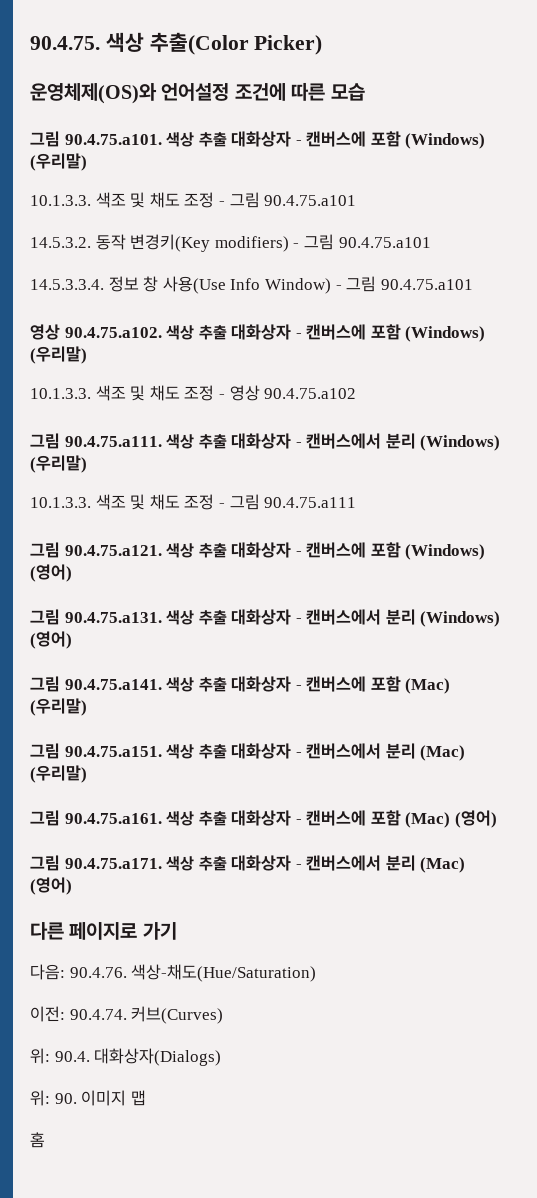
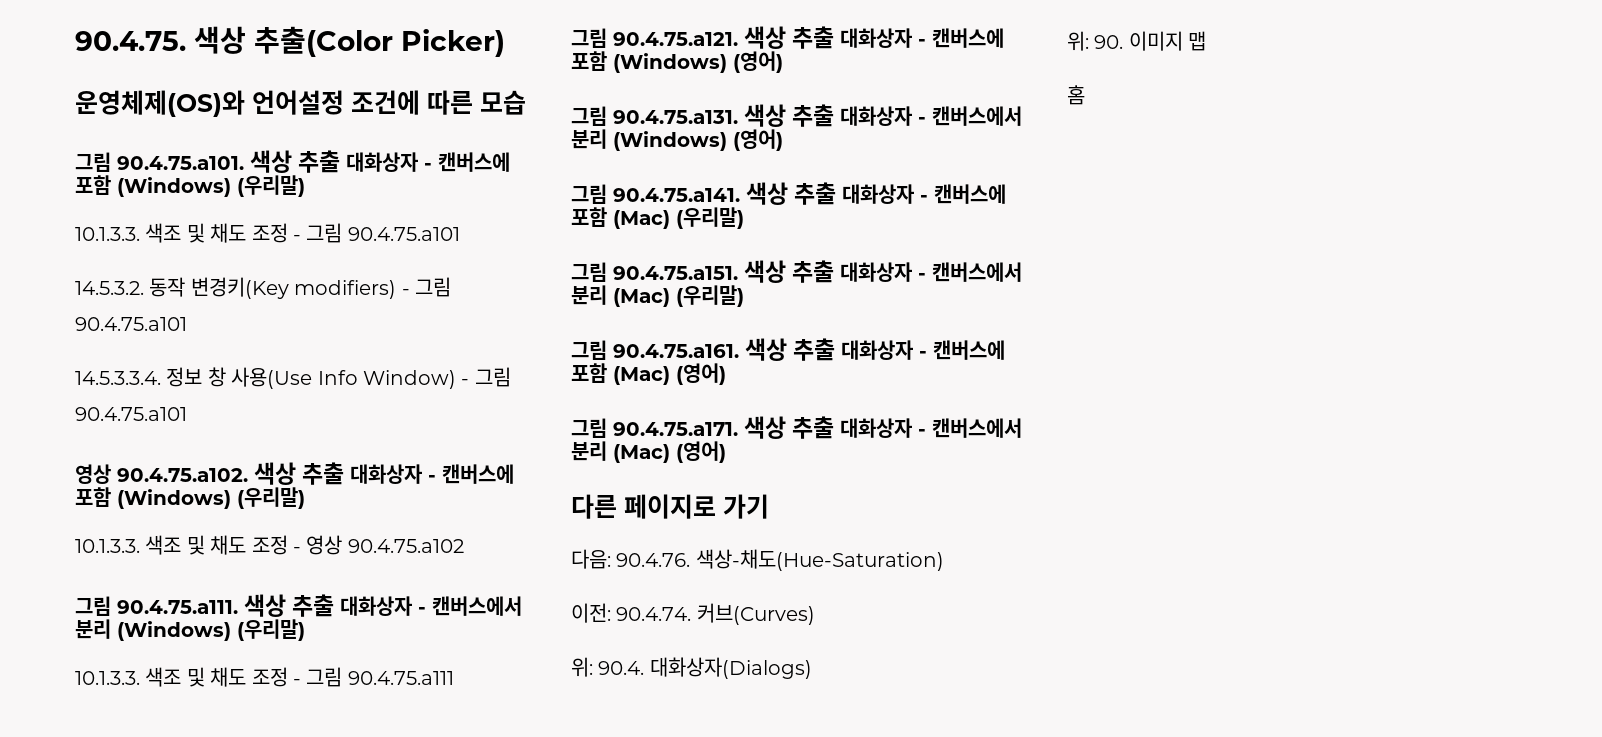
- 다음: 90.4.76. 색상-채도(Hue/Saturation)
+ 다음: 90.4.76. 색상-채도(Hue-Saturation)

